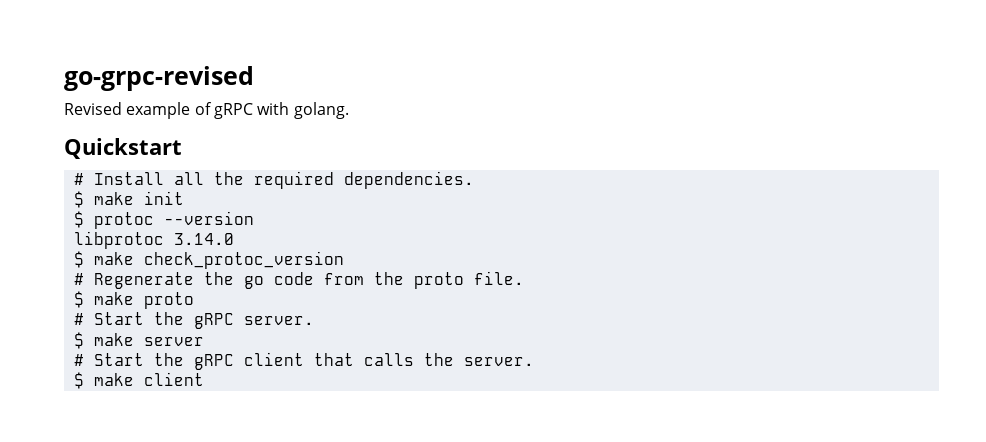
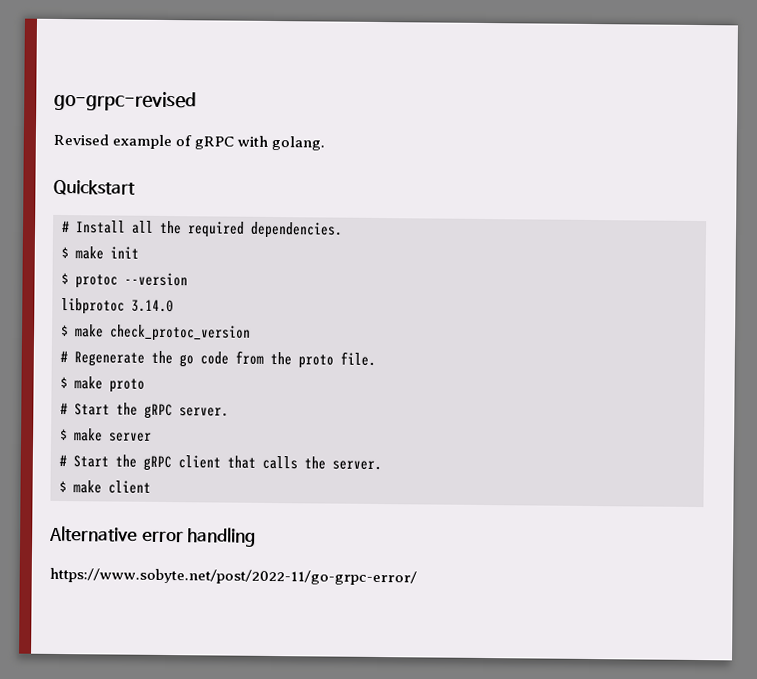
+ Alternative error handling
+ https://www.sobyte.net/post/2022-11/go-grpc-error/

